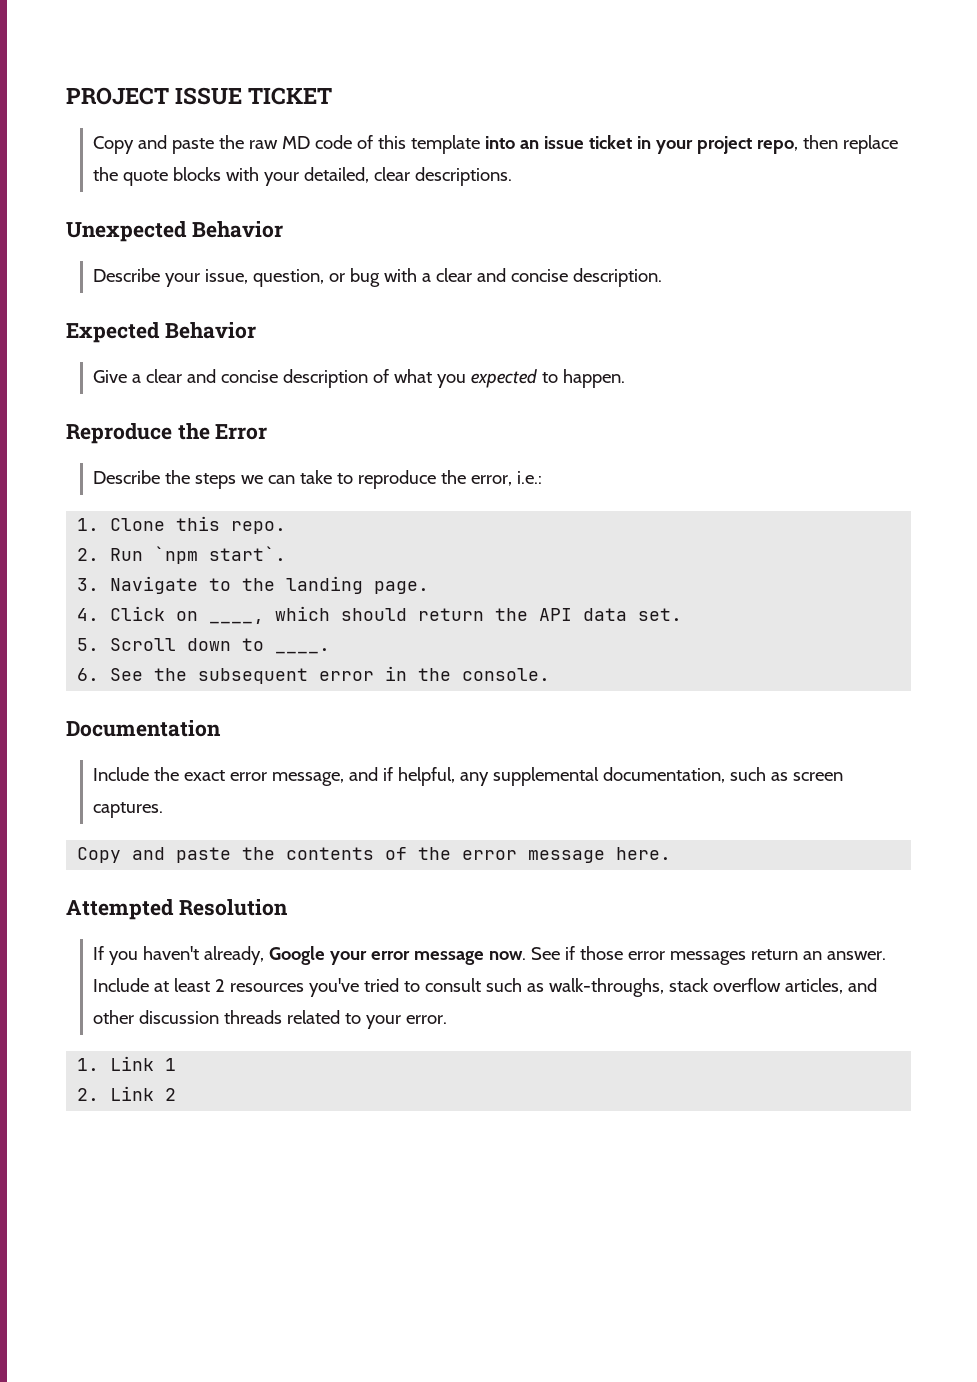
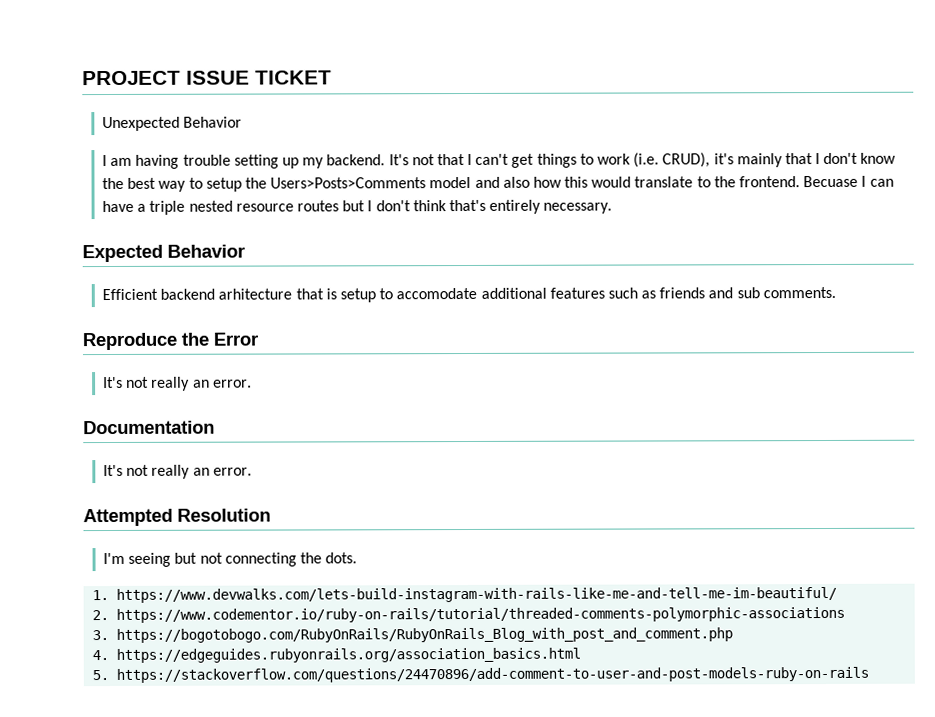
- Copy and paste the raw MD code of this template into an issue ticket in your project repo, then replace the quote blocks with your detailed, clear descriptions.
  Unexpected Behavior
- Describe your issue, question, or bug with a clear and concise description.
+ I am having trouble setting up my backend. It's not that I can't get things to work (i.e. CRUD), it's mainly that I don't know the best way to setup the Users>Posts>Comments model and also how this would translate to the frontend. Becuase I can have a triple nested resource routes but I don't think that's entirely necessary.
  Expected Behavior
- Give a clear and concise description of what you expected to happen.
+ Efficient backend arhitecture that is setup to accomodate additional features such as friends and sub comments.
  Reproduce the Error
- Describe the steps we can take to reproduce the error, i.e.:
- 1. Clone this repo.
- 2. Run `npm start`.
- 3. Navigate to the landing page.
- 4. Click on ____, which should return the API data set.
- 5. Scroll down to ____.
- 6. See the subsequent error in the console.
+ It's not really an error.
  Documentation
- Include the exact error message, and if helpful, any supplemental documentation, such as screen captures.
- Copy and paste the contents of the error message here.
+ It's not really an error.
  Attempted Resolution
- If you haven't already, Google your error message now. See if those error messages return an answer. Include at least 2 resources you've tried to consult such as walk-throughs, stack overflow articles, and other discussion threads related to your error.
- 1. Link 1
- 2. Link 2
+ I'm seeing but not connecting the dots.
+ 1. https://www.devwalks.com/lets-build-instagram-with-rails-like-me-and-tell-me-im-beautiful/
+ 2. https://www.codementor.io/ruby-on-rails/tutorial/threaded-comments-polymorphic-associations
+ 3. https://bogotobogo.com/RubyOnRails/RubyOnRails_Blog_with_post_and_comment.php
+ 4. https://edgeguides.rubyonrails.org/association_basics.html
+ 5. https://stackoverflow.com/questions/24470896/add-comment-to-user-and-post-models-ruby-on-rails

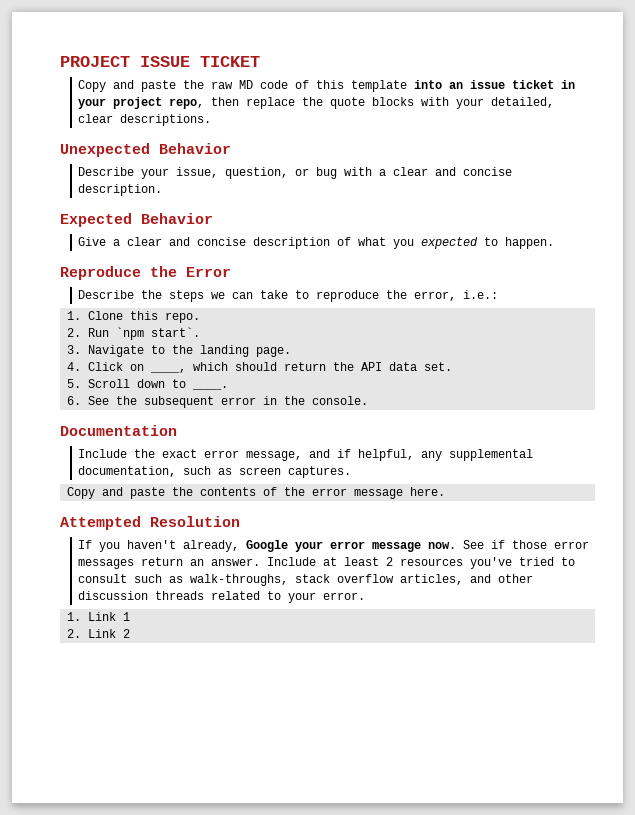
+ Copy and paste the raw MD code of this template into an issue ticket in your project repo, then replace the quote blocks with your detailed, clear descriptions.
  Unexpected Behavior
- I am having trouble setting up my backend. It's not that I can't get things to work (i.e. CRUD), it's mainly that I don't know the best way to setup the Users>Posts>Comments model and also how this would translate to the frontend. Becuase I can have a triple nested resource routes but I don't think that's entirely necessary.
+ Describe your issue, question, or bug with a clear and concise description.
  Expected Behavior
- Efficient backend arhitecture that is setup to accomodate additional features such as friends and sub comments.
+ Give a clear and concise description of what you expected to happen.
  Reproduce the Error
- It's not really an error.
+ Describe the steps we can take to reproduce the error, i.e.:
+ 1. Clone this repo.
+ 2. Run `npm start`.
+ 3. Navigate to the landing page.
+ 4. Click on ____, which should return the API data set.
+ 5. Scroll down to ____.
+ 6. See the subsequent error in the console.
  Documentation
- It's not really an error.
+ Include the exact error message, and if helpful, any supplemental documentation, such as screen captures.
+ Copy and paste the contents of the error message here.
  Attempted Resolution
- I'm seeing but not connecting the dots.
- 1. https://www.devwalks.com/lets-build-instagram-with-rails-like-me-and-tell-me-im-beautiful/
- 2. https://www.codementor.io/ruby-on-rails/tutorial/threaded-comments-polymorphic-associations
- 3. https://bogotobogo.com/RubyOnRails/RubyOnRails_Blog_with_post_and_comment.php
- 4. https://edgeguides.rubyonrails.org/association_basics.html
- 5. https://stackoverflow.com/questions/24470896/add-comment-to-user-and-post-models-ruby-on-rails
+ If you haven't already, Google your error message now. See if those error messages return an answer. Include at least 2 resources you've tried to consult such as walk-throughs, stack overflow articles, and other discussion threads related to your error.
+ 1. Link 1
+ 2. Link 2

